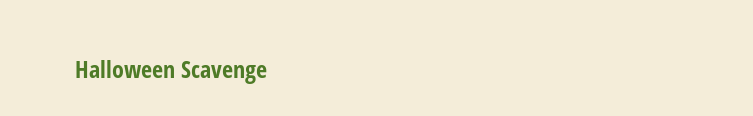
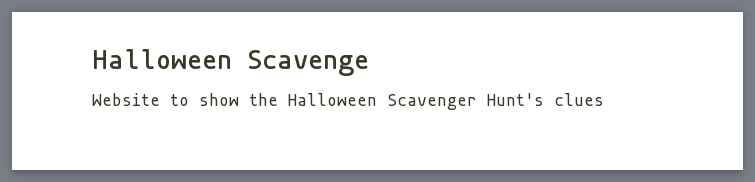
+ Website to show the Halloween Scavenger Hunt's clues

